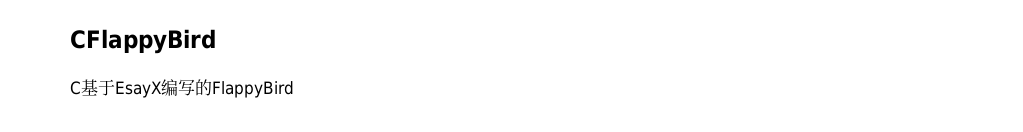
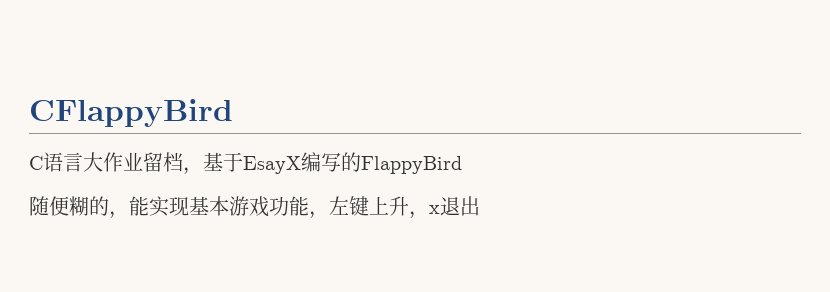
- C基于EsayX编写的FlappyBird
+ C语言大作业留档，基于EsayX编写的FlappyBird
+ 随便糊的，能实现基本游戏功能，左键上升，x退出

